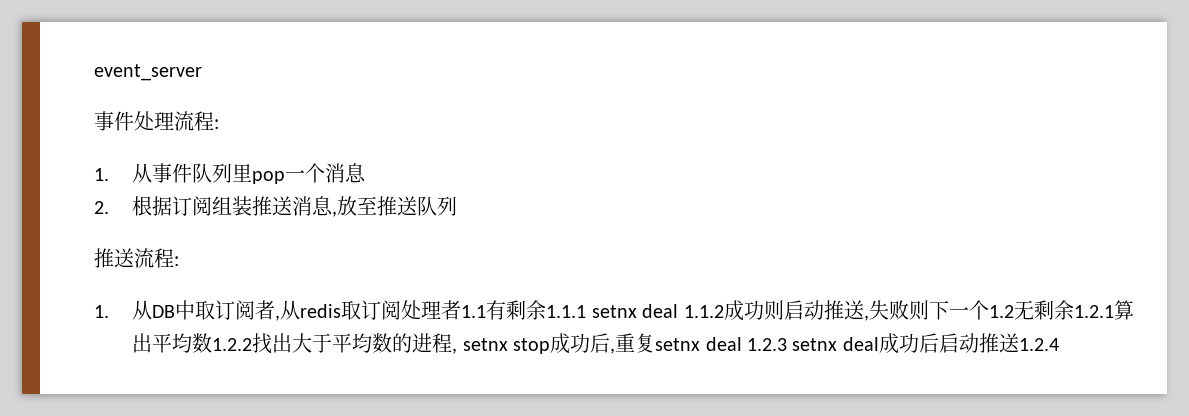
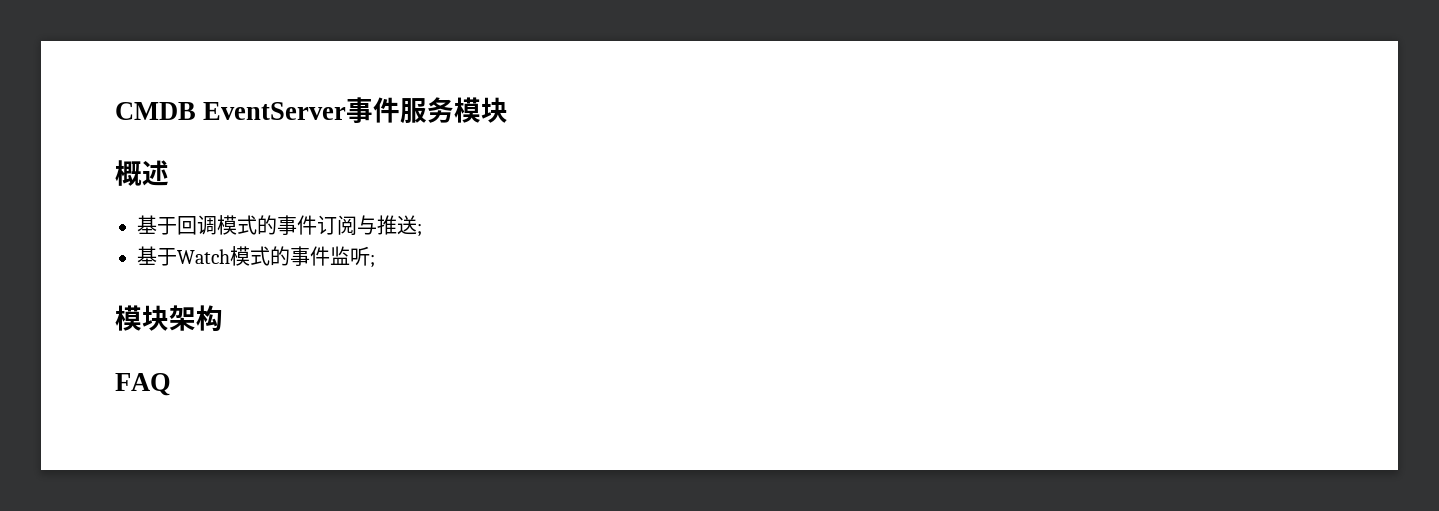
- event_server
- 事件处理流程:
- 1.从事件队列里pop一个消息
- 2.根据订阅组装推送消息,放至推送队列
- 推送流程:
- 1.从DB中取订阅者,从redis取订阅处理者1.1有剩余1.1.1 setnx deal 1.1.2成功则启动推送,失败则下一个1.2无剩余1.2.1算出平均数1.2.2找出大于平均数的进程, setnx stop成功后,重复setnx deal 1.2.3 setnx deal成功后启动推送1.2.4
+ CMDB EventServer事件服务模块
+ 概述
+ 基于回调模式的事件订阅与推送;
+ 基于Watch模式的事件监听;
+ 模块架构
+ FAQ

